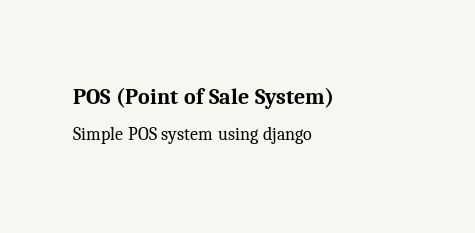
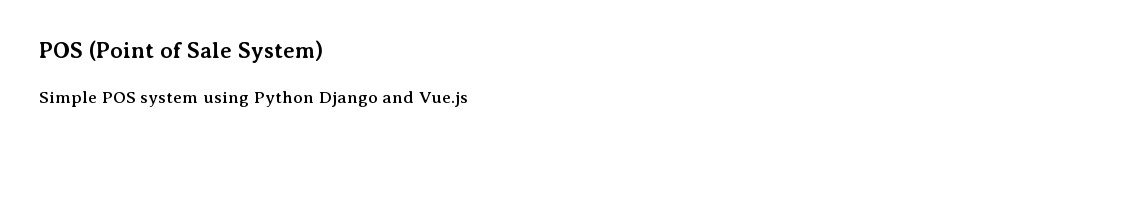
- Simple POS system using django
+ Simple POS system using Python Django and Vue.js

